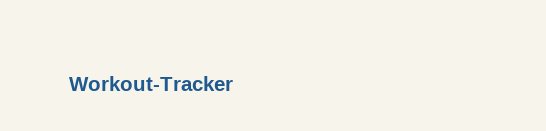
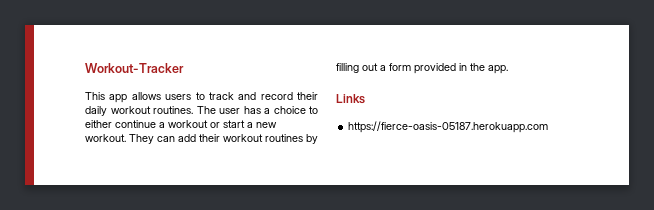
+ This app allows users to track and record their daily workout routines. The user has a choice to either continue a workout or start a new workout. They can add their workout routines by filling out a form provided in the app.
+ Links
+ https://fierce-oasis-05187.herokuapp.com

